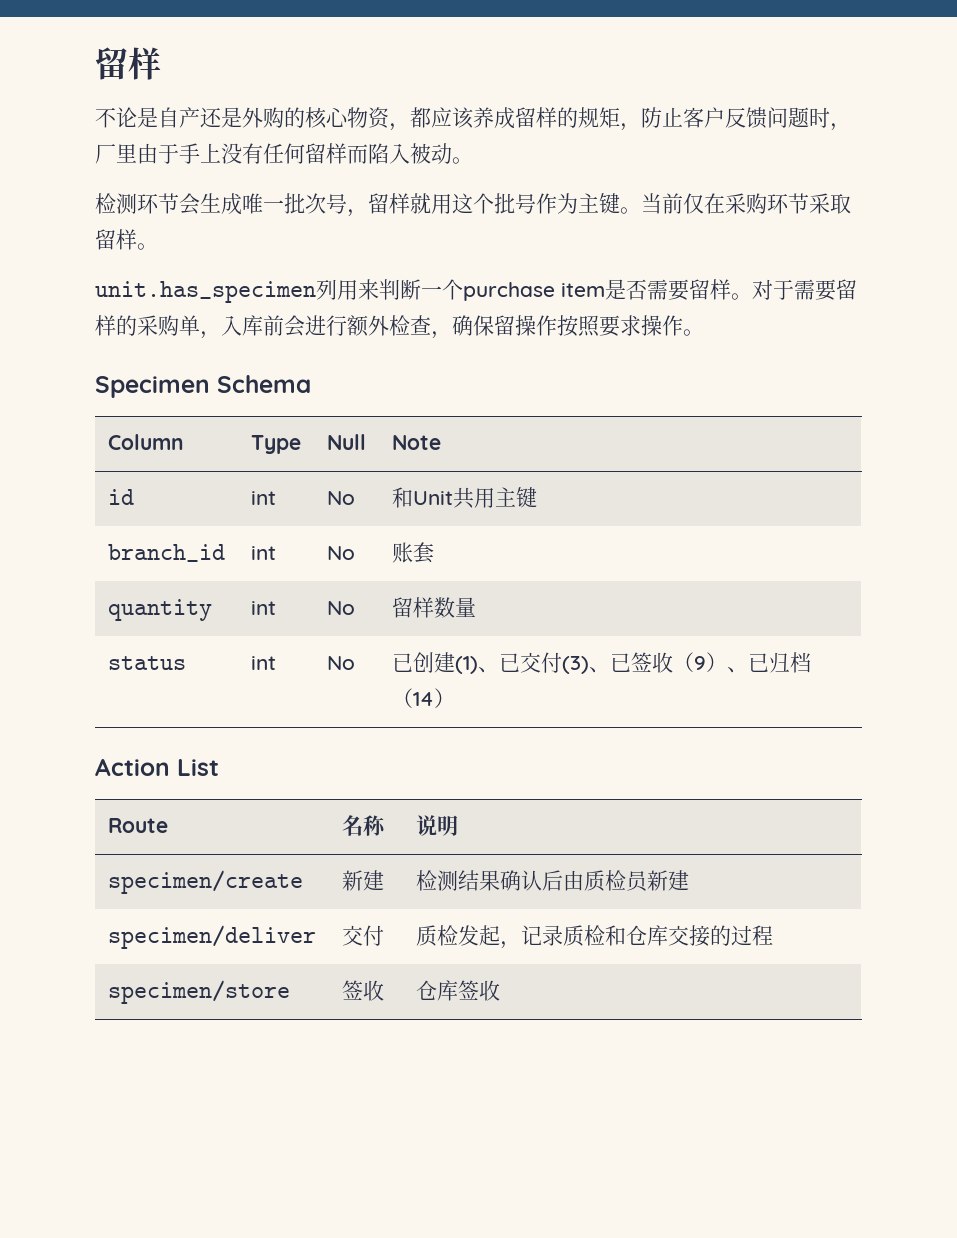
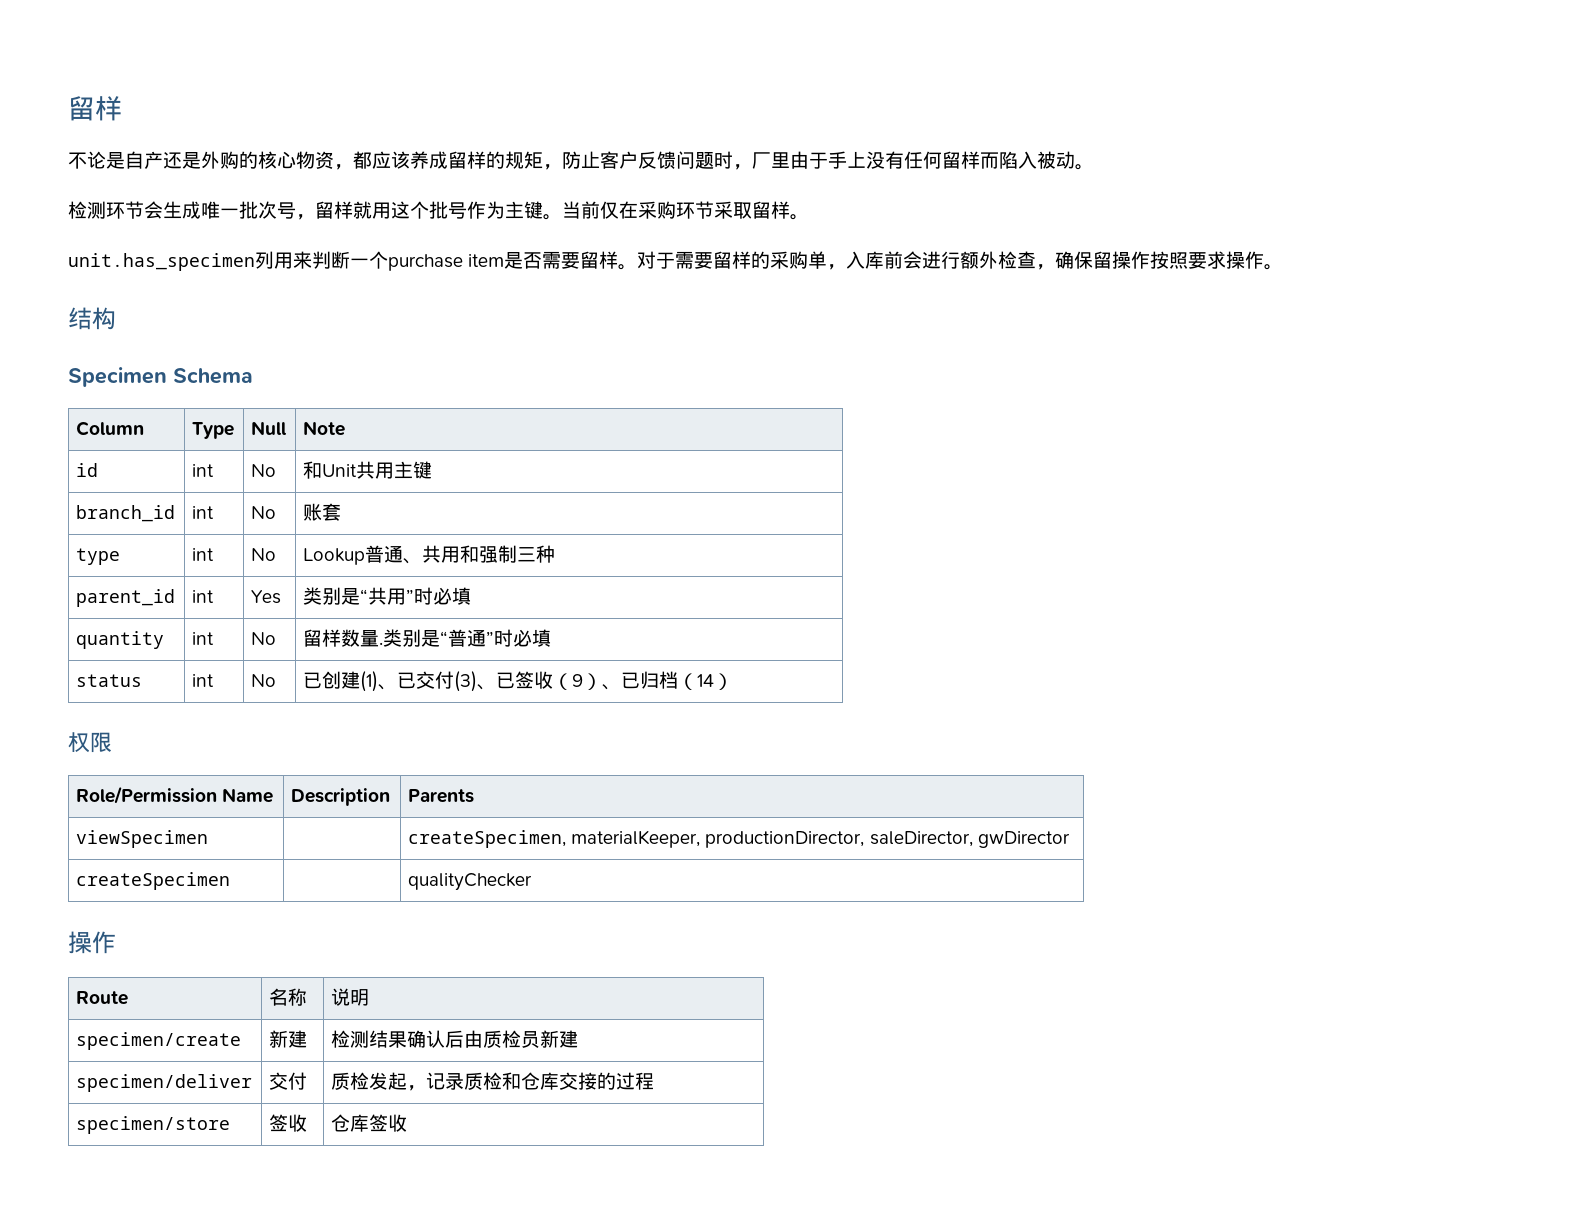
+ 结构
+ type | int | No | Lookup普通、共用和强制三种
+ parent_id | int | Yes | 类别是“共用”时必填
- quantity | int | No | 留样数量
+ quantity | int | No | 留样数量.类别是“普通”时必填
- Action List
+ 权限
+ Role/Permission Name | Description | Parents
+ viewSpecimen | | createSpecimen, materialKeeper, productionDirector, saleDirector, gwDirector
+ createSpecimen | | qualityChecker
+ 操作

